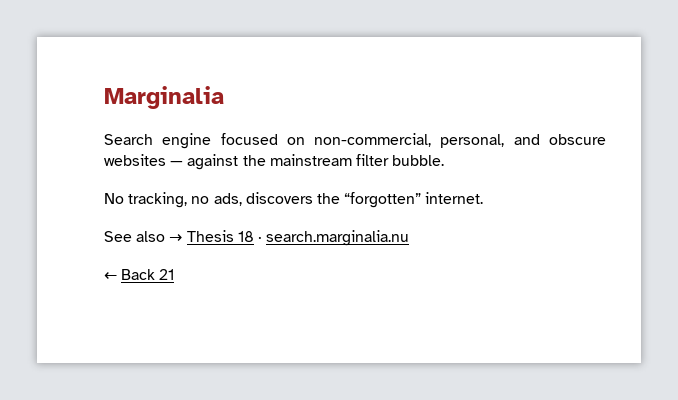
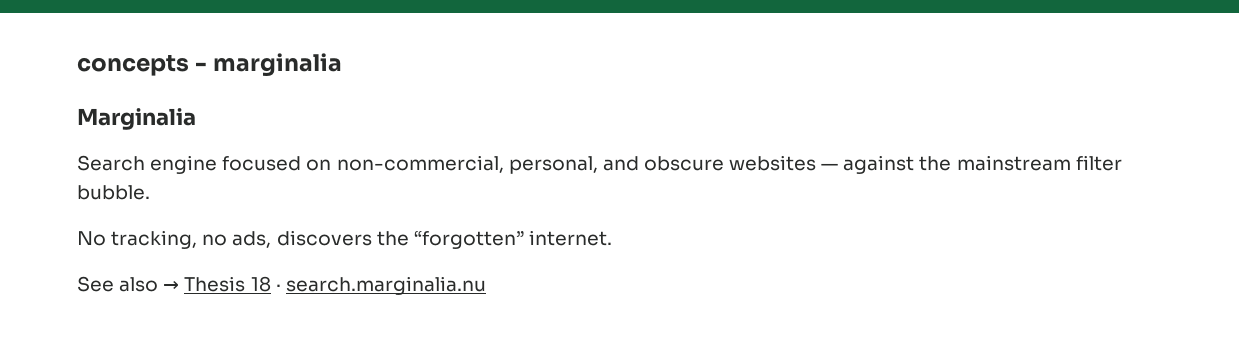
+ concepts - marginalia
- ← Back 21

